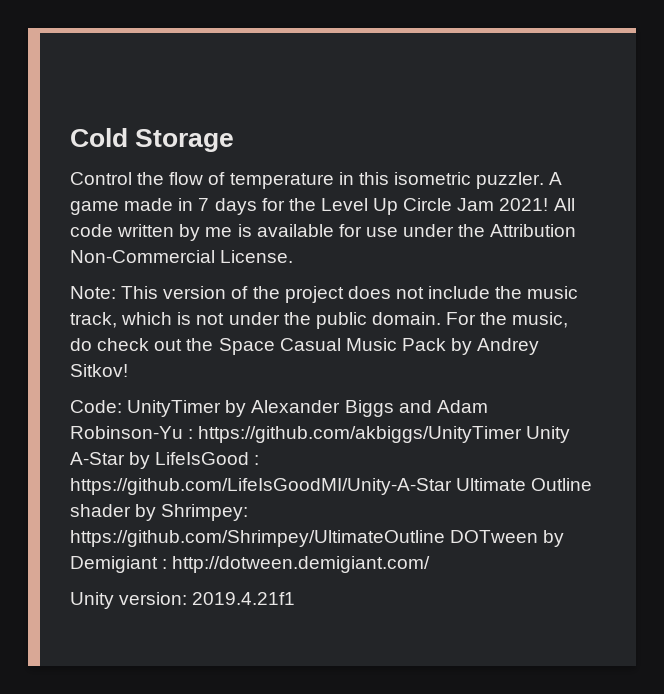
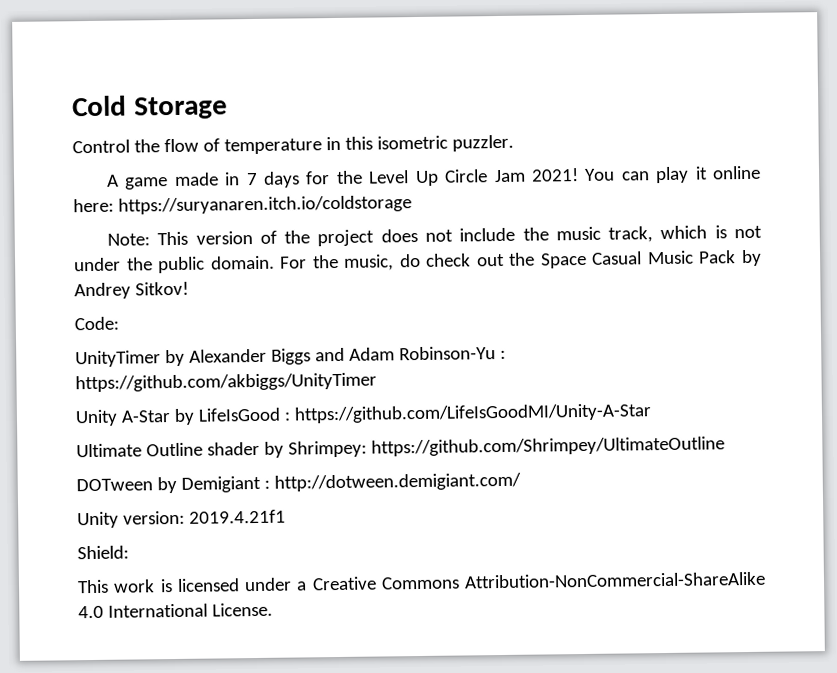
- Control the flow of temperature in this isometric puzzler. A game made in 7 days for the Level Up Circle Jam 2021!
+ Control the flow of temperature in this isometric puzzler.
+ A game made in 7 days for the Level Up Circle Jam 2021!
- All code written by me is available for use under the Attribution Non-Commercial License.
+ You can play it online here: https://suryanaren.itch.io/coldstorage
- Code: UnityTimer by Alexander Biggs and Adam Robinson-Yu : https://github.com/akbiggs/UnityTimer Unity A-Star by LifeIsGood : https://github.com/LifeIsGoodMI/Unity-A-Star Ultimate Outline shader by Shrimpey: https://github.com/Shrimpey/UltimateOutline DOTween by Demigiant : http://dotween.demigiant.com/
+ Code:
+ UnityTimer by Alexander Biggs and Adam Robinson-Yu : https://github.com/akbiggs/UnityTimer
+ Unity A-Star by LifeIsGood : https://github.com/LifeIsGoodMI/Unity-A-Star
+ Ultimate Outline shader by Shrimpey: https://github.com/Shrimpey/UltimateOutline
+ DOTween by Demigiant : http://dotween.demigiant.com/
+ Shield:
+ This work is licensed under a Creative Commons Attribution-NonCommercial-ShareAlike 4.0 International License.

